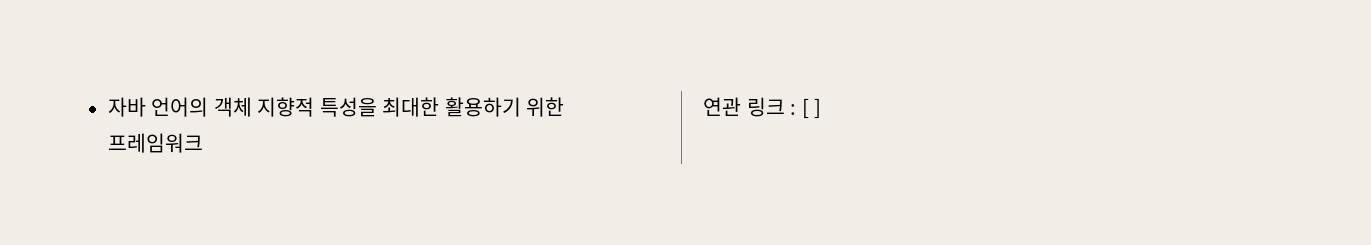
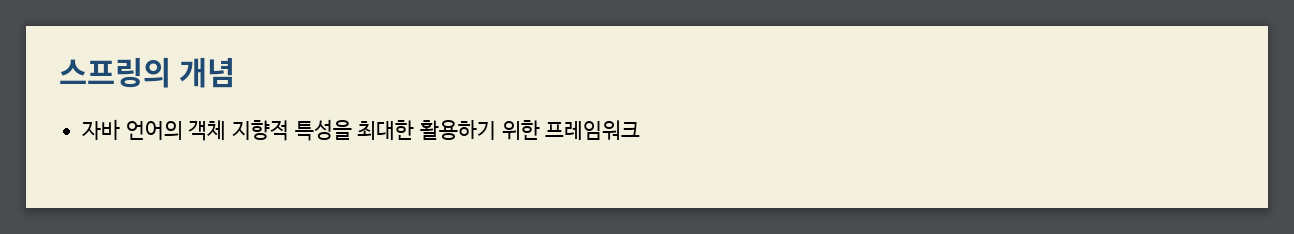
+ 스프링의 개념
- 연관 링크 : [ ]

